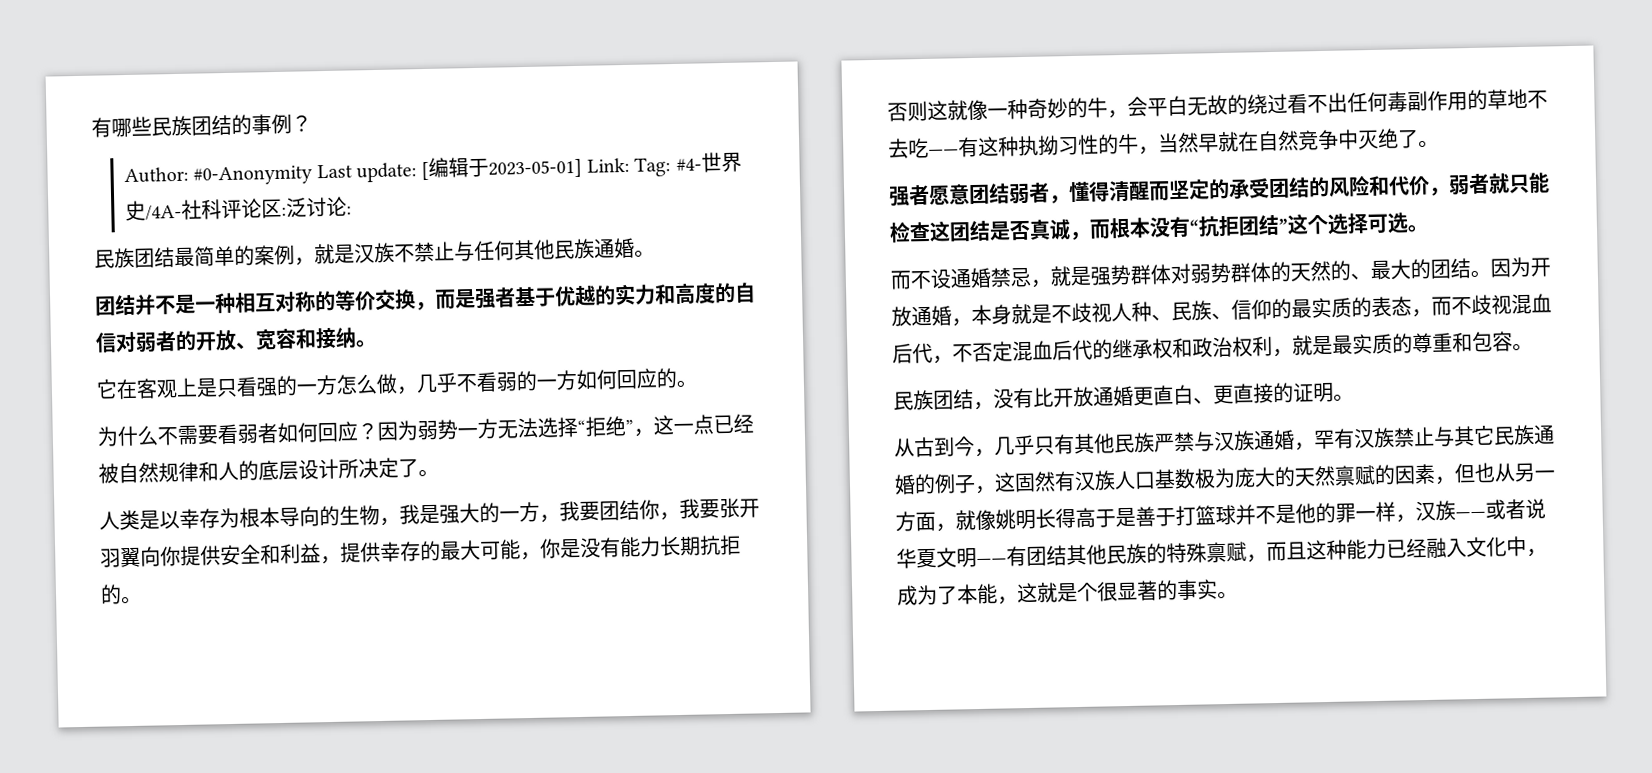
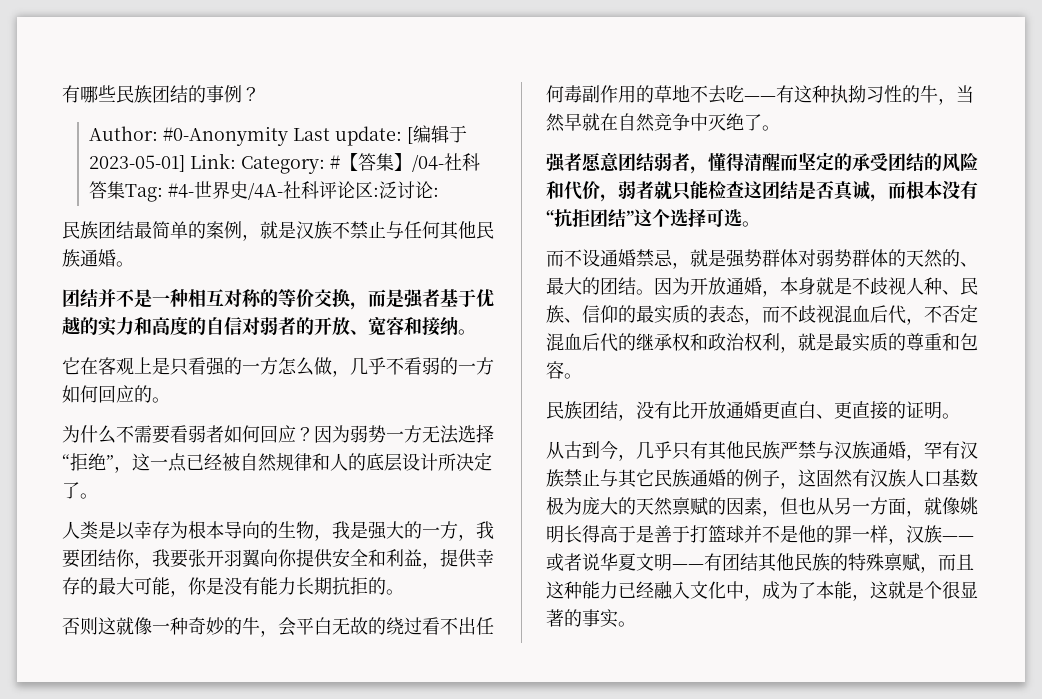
- Author: #0-Anonymity Last update: [编辑于2023-05-01] Link: Tag: #4-世界史/4A-社科评论区:泛讨论:
+ Author: #0-Anonymity Last update: [编辑于2023-05-01] Link: Category: #【答集】/04-社科答集Tag: #4-世界史/4A-社科评论区:泛讨论:

